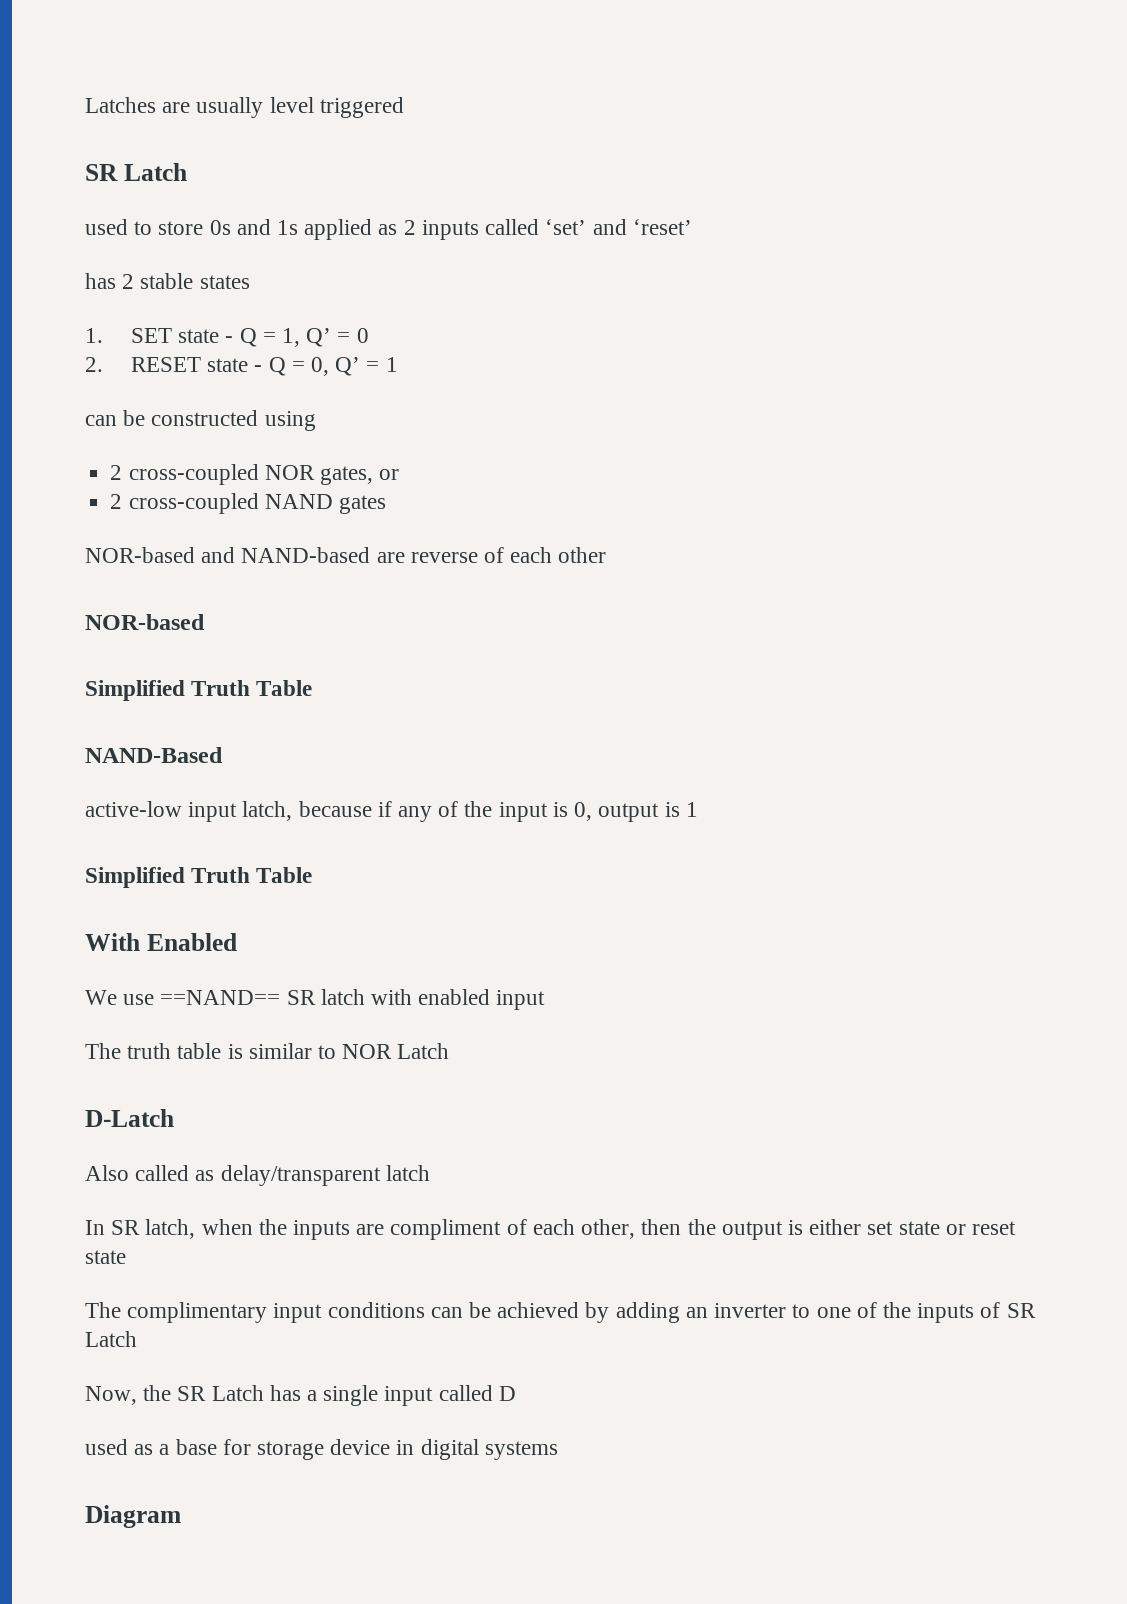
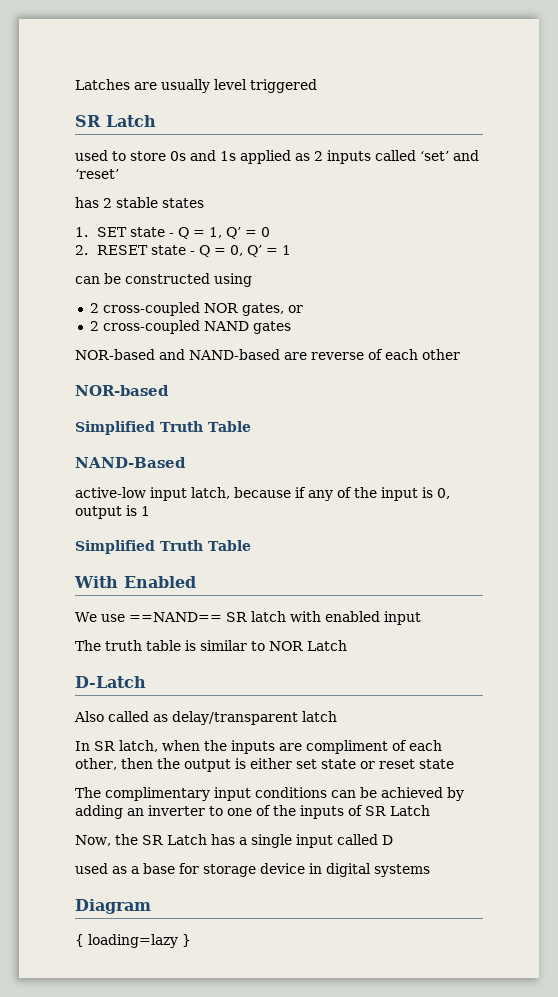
+ { loading=lazy }

